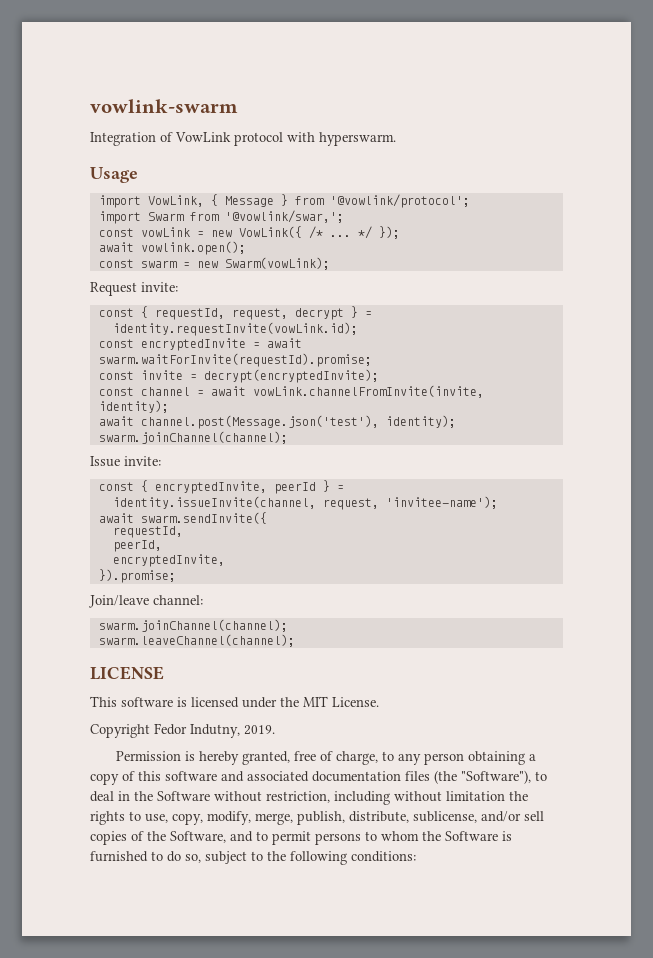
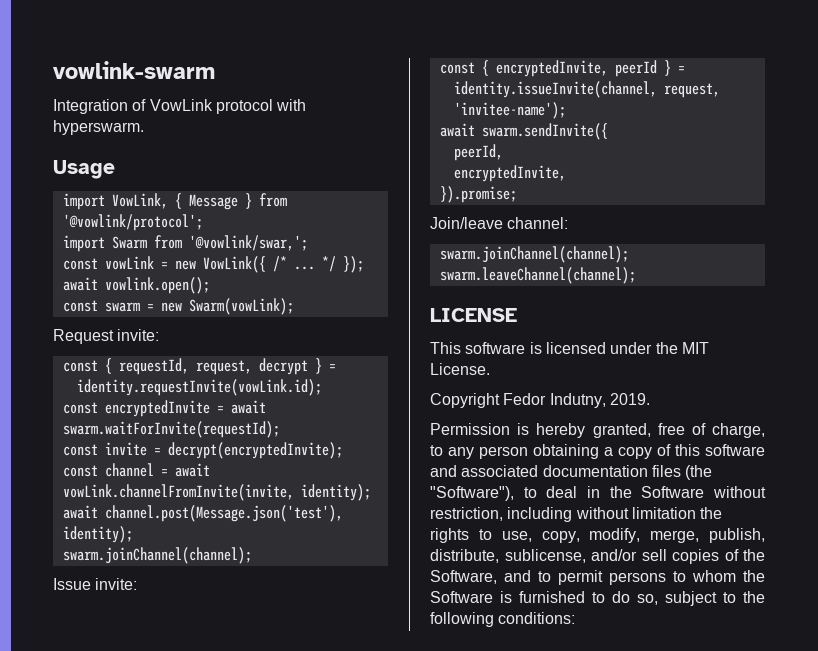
- const encryptedInvite = await swarm.waitForInvite(requestId).promise;
+ const encryptedInvite = await swarm.waitForInvite(requestId);
  await swarm.sendInvite({
- requestId,

